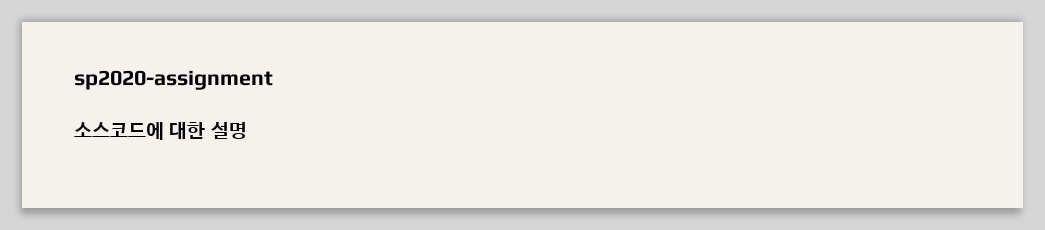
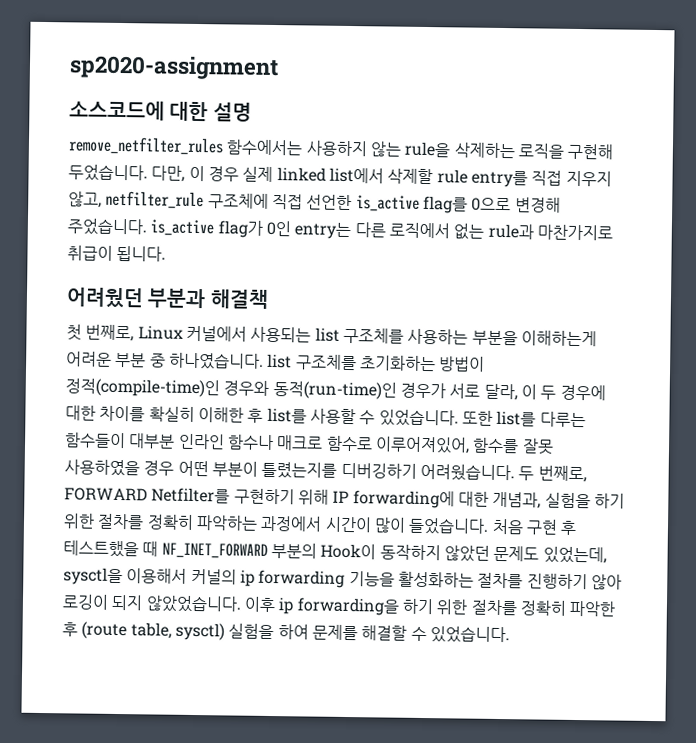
+ remove_netfilter_rules 함수에서는 사용하지 않는 rule을 삭제하는 로직을 구현해 두었습니다. 다만, 이 경우 실제 linked list에서 삭제할 rule entry를 직접 지우지 않고, netfilter_rule 구조체에 직접 선언한 is_active flag를 0으로 변경해 주었습니다. is_active flag가 0인 entry는 다른 로직에서 없는 rule과 마찬가지로 취급이 됩니다.
+ 어려웠던 부분과 해결책
+ 첫 번째로, Linux 커널에서 사용되는 list 구조체를 사용하는 부분을 이해하는게 어려운 부분 중 하나였습니다. list 구조체를 초기화하는 방법이 정적(compile-time)인 경우와 동적(run-time)인 경우가 서로 달라, 이 두 경우에 대한 차이를 확실히 이해한 후 list를 사용할 수 있었습니다. 또한 list를 다루는 함수들이 대부분 인라인 함수나 매크로 함수로 이루어져있어, 함수를 잘못 사용하였을 경우 어떤 부분이 틀렸는지를 디버깅하기 어려웠습니다. 두 번째로, FORWARD Netfilter를 구현하기 위해 IP forwarding에 대한 개념과, 실험을 하기 위한 절차를 정확히 파악하는 과정에서 시간이 많이 들었습니다. 처음 구현 후 테스트했을 때 NF_INET_FORWARD 부분의 Hook이 동작하지 않았던 문제도 있었는데, sysctl을 이용해서 커널의 ip forwarding 기능을 활성화하는 절차를 진행하기 않아 로깅이 되지 않았었습니다. 이후 ip forwarding을 하기 위한 절차를 정확히 파악한 후 (route table, sysctl) 실험을 하여 문제를 해결할 수 있었습니다.

